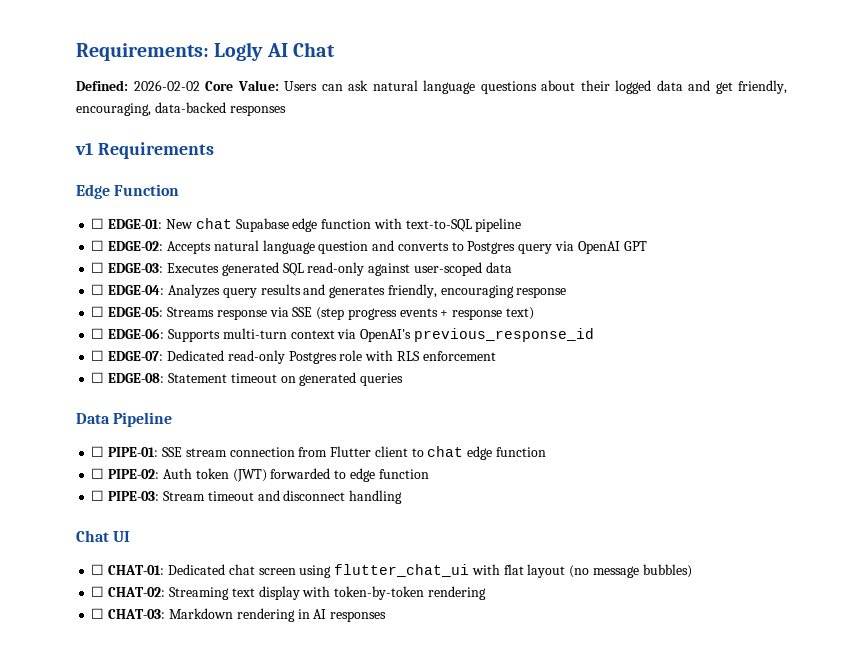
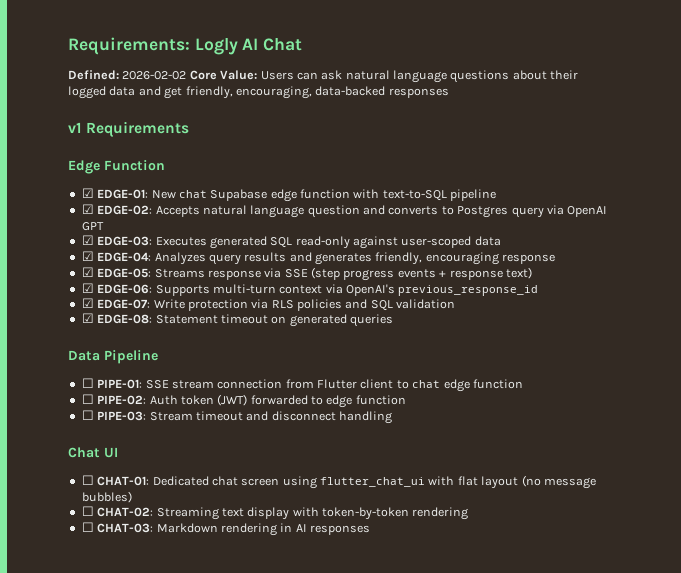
- ☐ EDGE-01: New chat Supabase edge function with text-to-SQL pipeline
+ ☑ EDGE-01: New chat Supabase edge function with text-to-SQL pipeline
- ☐ EDGE-02: Accepts natural language question and converts to Postgres query via OpenAI GPT
+ ☑ EDGE-02: Accepts natural language question and converts to Postgres query via OpenAI GPT
- ☐ EDGE-03: Executes generated SQL read-only against user-scoped data
+ ☑ EDGE-03: Executes generated SQL read-only against user-scoped data
- ☐ EDGE-04: Analyzes query results and generates friendly, encouraging response
+ ☑ EDGE-04: Analyzes query results and generates friendly, encouraging response
- ☐ EDGE-05: Streams response via SSE (step progress events + response text)
+ ☑ EDGE-05: Streams response via SSE (step progress events + response text)
- ☐ EDGE-06: Supports multi-turn context via OpenAI's previous_response_id
+ ☑ EDGE-06: Supports multi-turn context via OpenAI's previous_response_id
- ☐ EDGE-07: Dedicated read-only Postgres role with RLS enforcement
- ☐ EDGE-08: Statement timeout on generated queries
+ ☑ EDGE-07: Write protection via RLS policies and SQL validation
+ ☑ EDGE-08: Statement timeout on generated queries

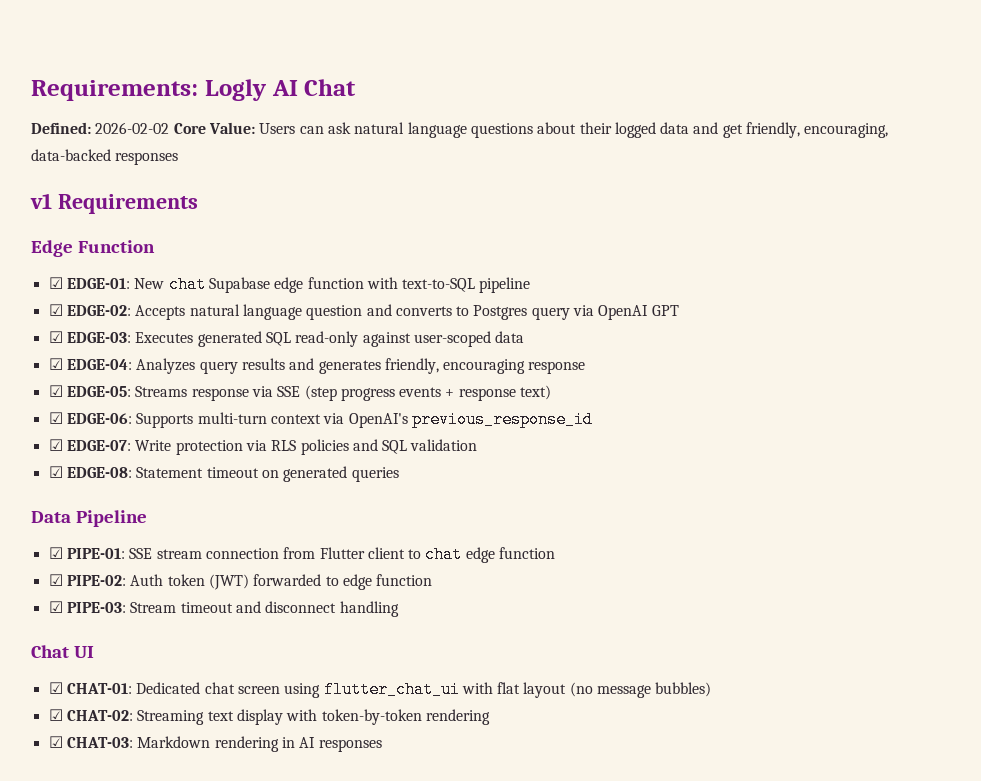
- ☐ PIPE-01: SSE stream connection from Flutter client to chat edge function
+ ☑ PIPE-01: SSE stream connection from Flutter client to chat edge function
- ☐ PIPE-02: Auth token (JWT) forwarded to edge function
+ ☑ PIPE-02: Auth token (JWT) forwarded to edge function
- ☐ PIPE-03: Stream timeout and disconnect handling
+ ☑ PIPE-03: Stream timeout and disconnect handling
- ☐ CHAT-01: Dedicated chat screen using flutter_chat_ui with flat layout (no message bubbles)
+ ☑ CHAT-01: Dedicated chat screen using flutter_chat_ui with flat layout (no message bubbles)
- ☐ CHAT-02: Streaming text display with token-by-token rendering
+ ☑ CHAT-02: Streaming text display with token-by-token rendering
- ☐ CHAT-03: Markdown rendering in AI responses
+ ☑ CHAT-03: Markdown rendering in AI responses

